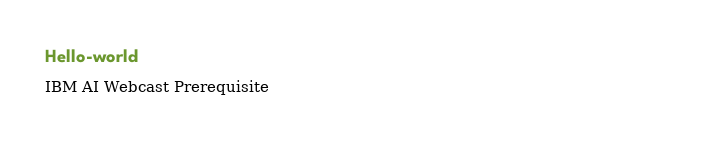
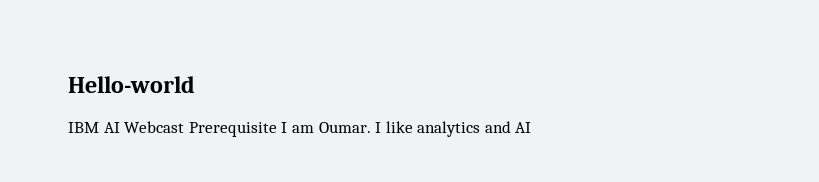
- IBM AI Webcast Prerequisite
+ IBM AI Webcast Prerequisite I am Oumar. I like analytics and AI

